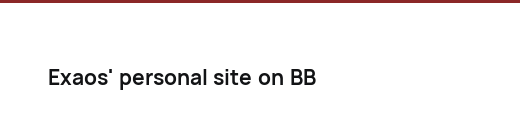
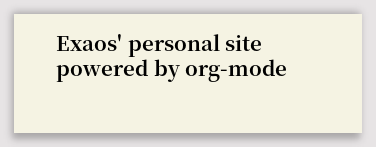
- Exaos' personal site on BB
+ Exaos' personal site powered by org-mode

